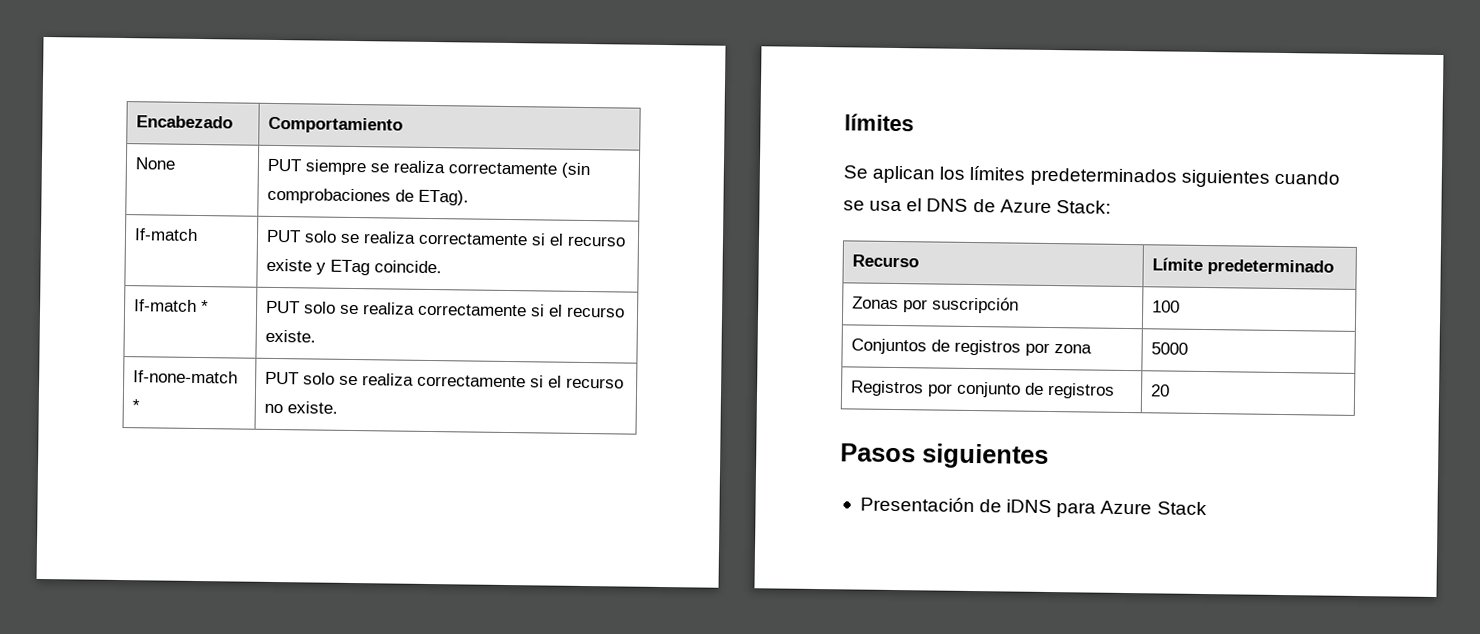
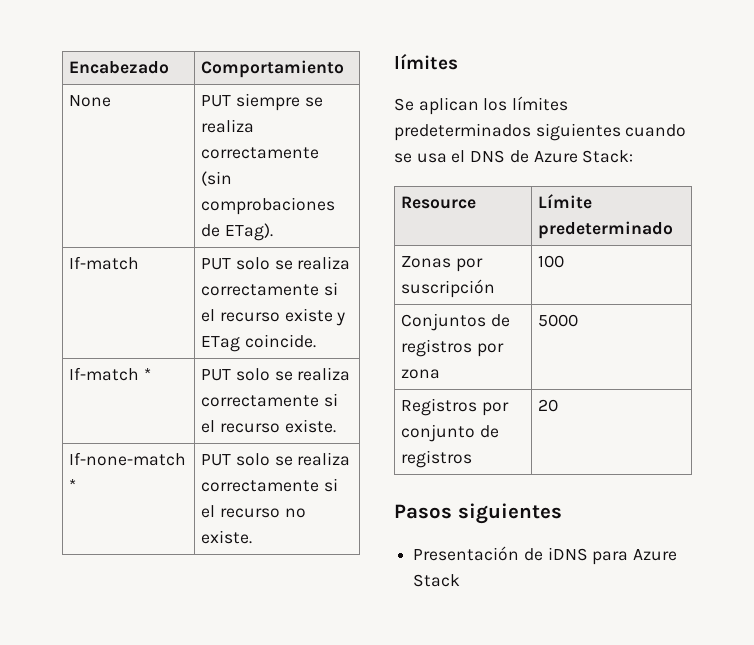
- Recurso | Límite predeterminado
+ Resource | Límite predeterminado

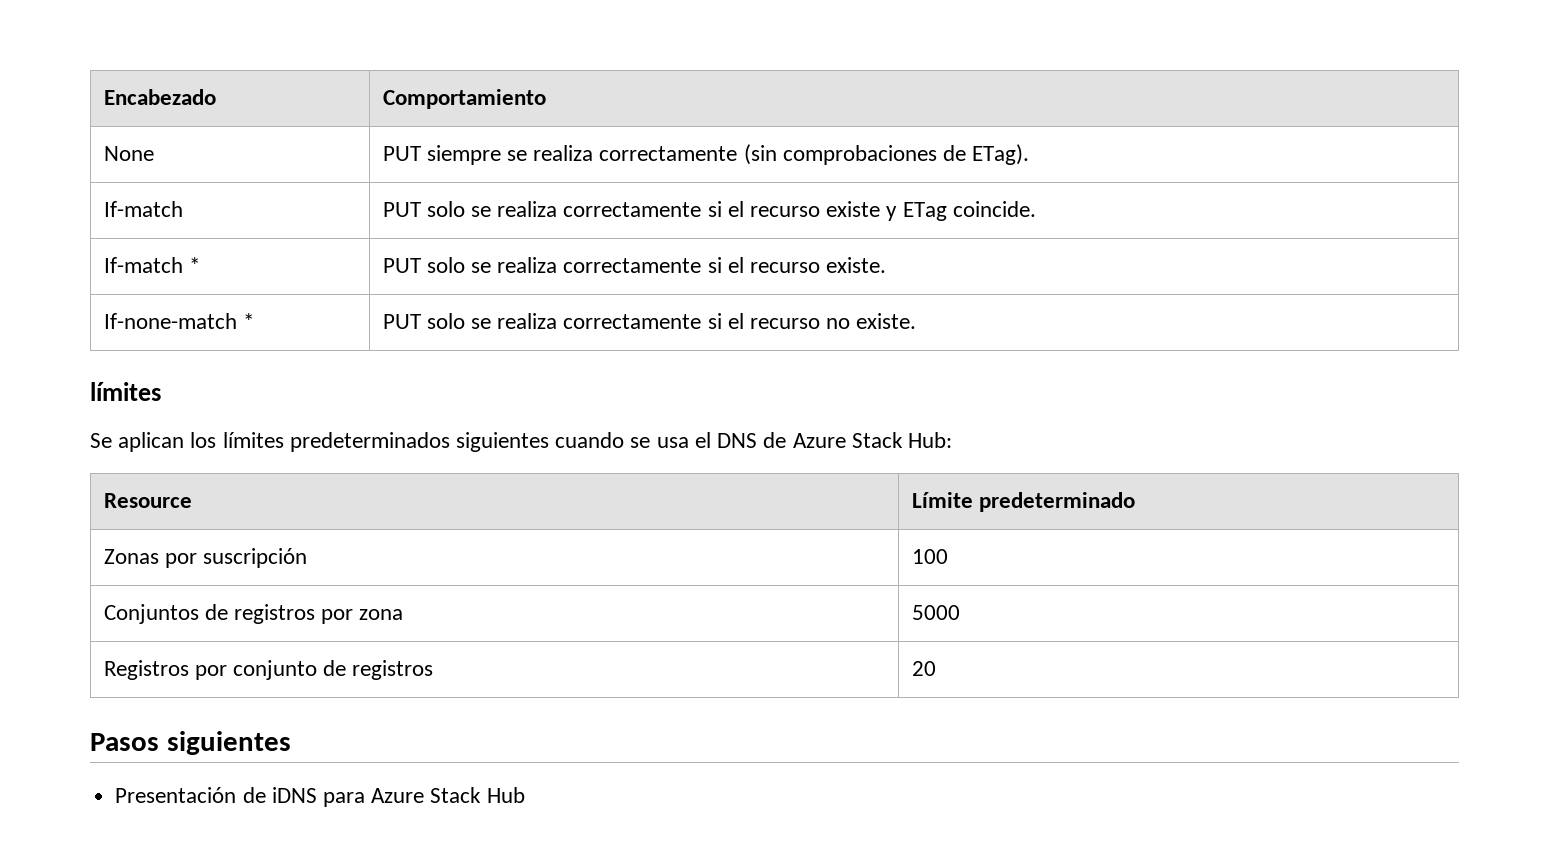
- Se aplican los límites predeterminados siguientes cuando se usa el DNS de Azure Stack:
+ Se aplican los límites predeterminados siguientes cuando se usa el DNS de Azure Stack Hub:
- Presentación de iDNS para Azure Stack
+ Presentación de iDNS para Azure Stack Hub

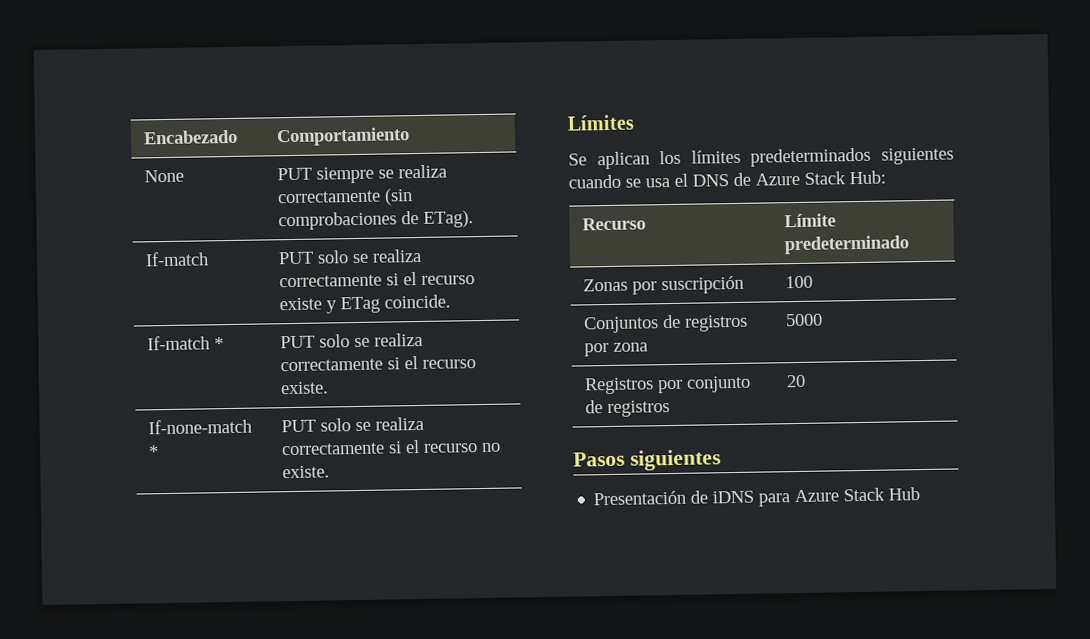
  If-none-match * | PUT solo se realiza correctamente si el recurso no existe.
- límites
+ Límites
- Resource | Límite predeterminado
+ Recurso | Límite predeterminado

